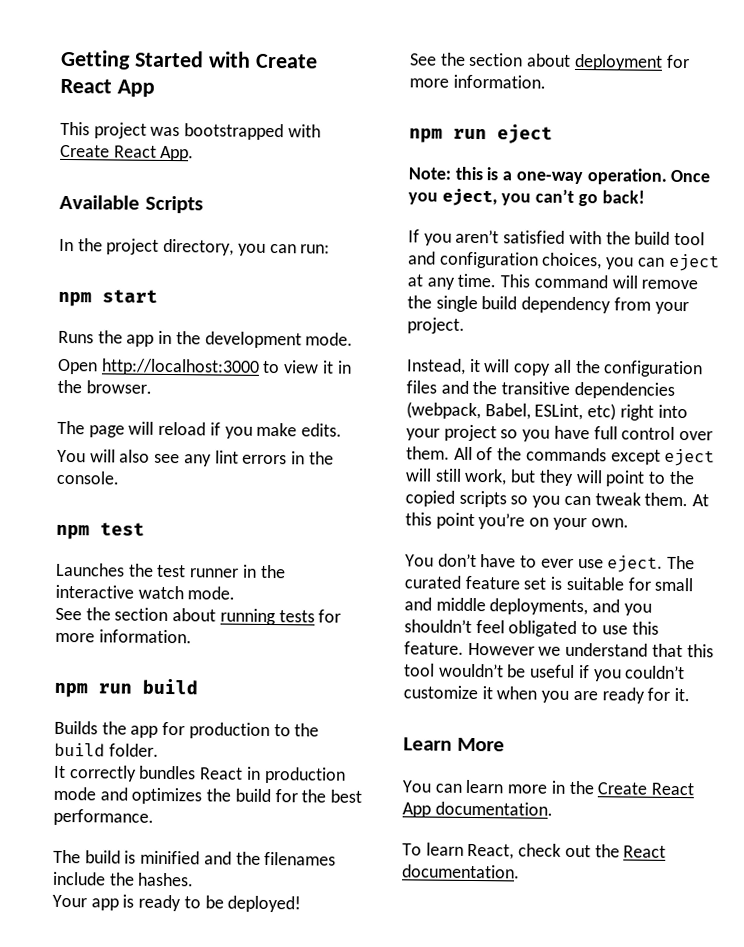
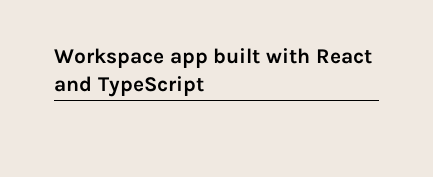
- Getting Started with Create React App
- This project was bootstrapped with Create React App.
- Available Scripts
- In the project directory, you can run:
- npm start
- Runs the app in the development mode.
- Open http://localhost:3000 to view it in the browser.
- The page will reload if you make edits.
- You will also see any lint errors in the console.
- npm test
- Launches the test runner in the interactive watch mode.
- See the section about running tests for more information.
- npm run build
- Builds the app for production to the build folder.
- It correctly bundles React in production mode and optimizes the build for the best performance.
- The build is minified and the filenames include the hashes.
- Your app is ready to be deployed!
- See the section about deployment for more information.
- npm run eject
- Note: this is a one-way operation. Once you eject, you can’t go back!
- If you aren’t satisfied with the build tool and configuration choices, you can eject at any time. This command will remove the single build dependency from your project.
- Instead, it will copy all the configuration files and the transitive dependencies (webpack, Babel, ESLint, etc) right into your project so you have full control over them. All of the commands except eject will still work, but they will point to the copied scripts so you can tweak them. At this point you’re on your own.
- You don’t have to ever use eject. The curated feature set is suitable for small and middle deployments, and you shouldn’t feel obligated to use this feature. However we understand that this tool wouldn’t be useful if you couldn’t customize it when you are ready for it.
- Learn More
- You can learn more in the Create React App documentation.
- To learn React, check out the React documentation.
+ Workspace app built with React and TypeScript

